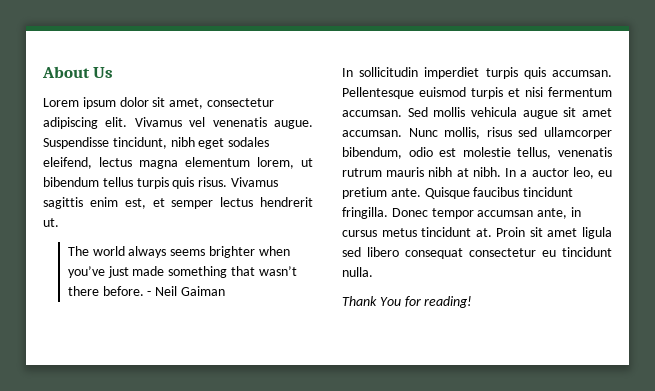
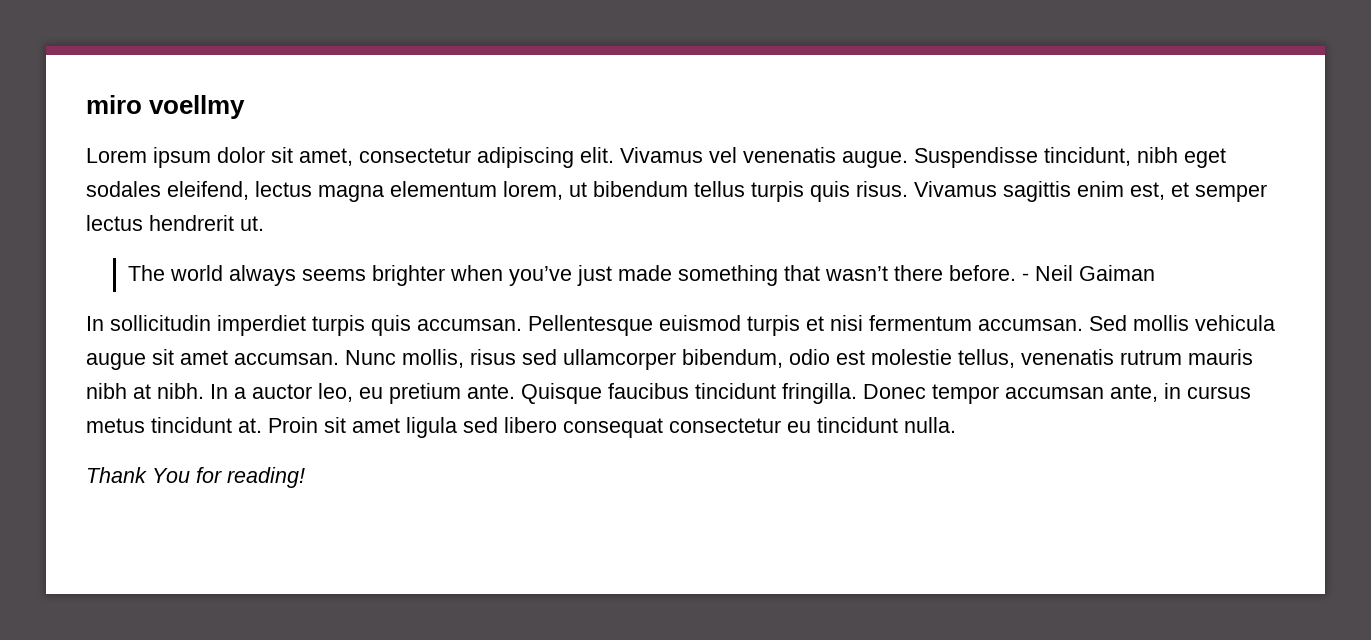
- About Us
+ miro voellmy

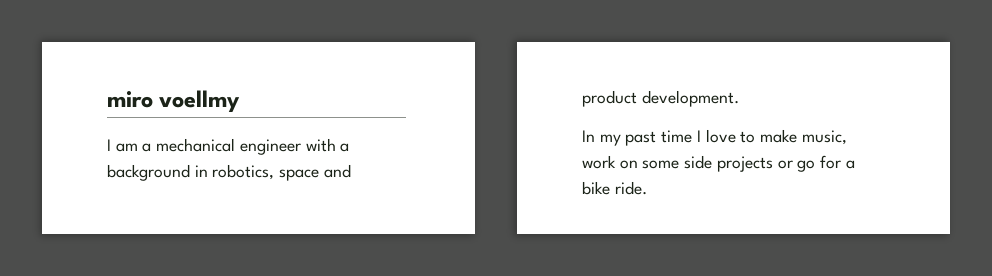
- Lorem ipsum dolor sit amet, consectetur adipiscing elit. Vivamus vel venenatis augue. Suspendisse tincidunt, nibh eget sodales eleifend, lectus magna elementum lorem, ut bibendum tellus turpis quis risus. Vivamus sagittis enim est, et semper lectus hendrerit ut.
- The world always seems brighter when you’ve just made something that wasn’t there before. - Neil Gaiman
- In sollicitudin imperdiet turpis quis accumsan. Pellentesque euismod turpis et nisi fermentum accumsan. Sed mollis vehicula augue sit amet accumsan. Nunc mollis, risus sed ullamcorper bibendum, odio est molestie tellus, venenatis rutrum mauris nibh at nibh. In a auctor leo, eu pretium ante. Quisque faucibus tincidunt fringilla. Donec tempor accumsan ante, in cursus metus tincidunt at. Proin sit amet ligula sed libero consequat consectetur eu tincidunt nulla.
- Thank You for reading!
+ I am a mechanical engineer with a background in robotics, space and product development.
+ In my past time I love to make music, work on some side projects or go for a bike ride.

